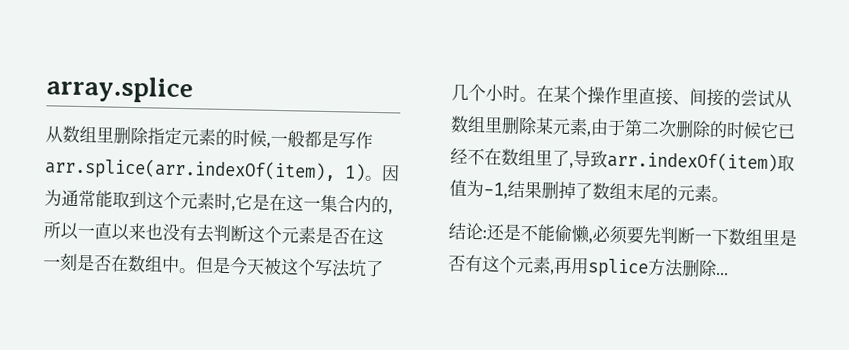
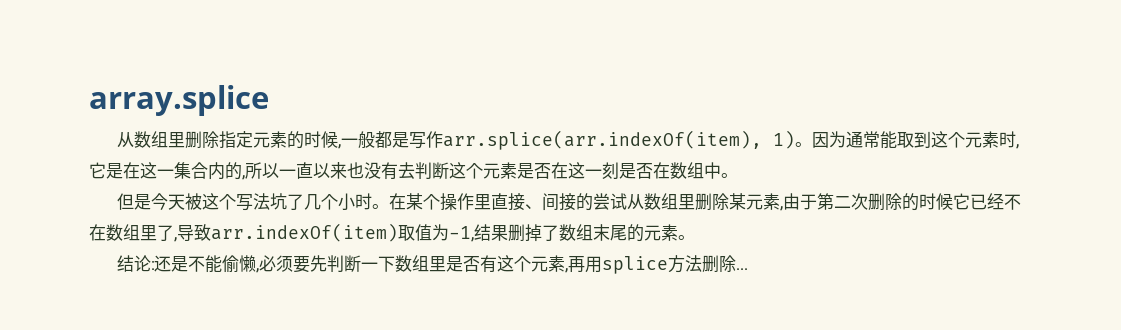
- 因为通常能取到这个元素时,它是在这一集合内的,所以一直以来也没有去判断这个元素是否在这一刻是否在数组中。但是今天被这个写法坑了几个小时。
+ 因为通常能取到这个元素时,它是在这一集合内的,所以一直以来也没有去判断这个元素是否在这一刻是否在数组中。
+ 但是今天被这个写法坑了几个小时。

